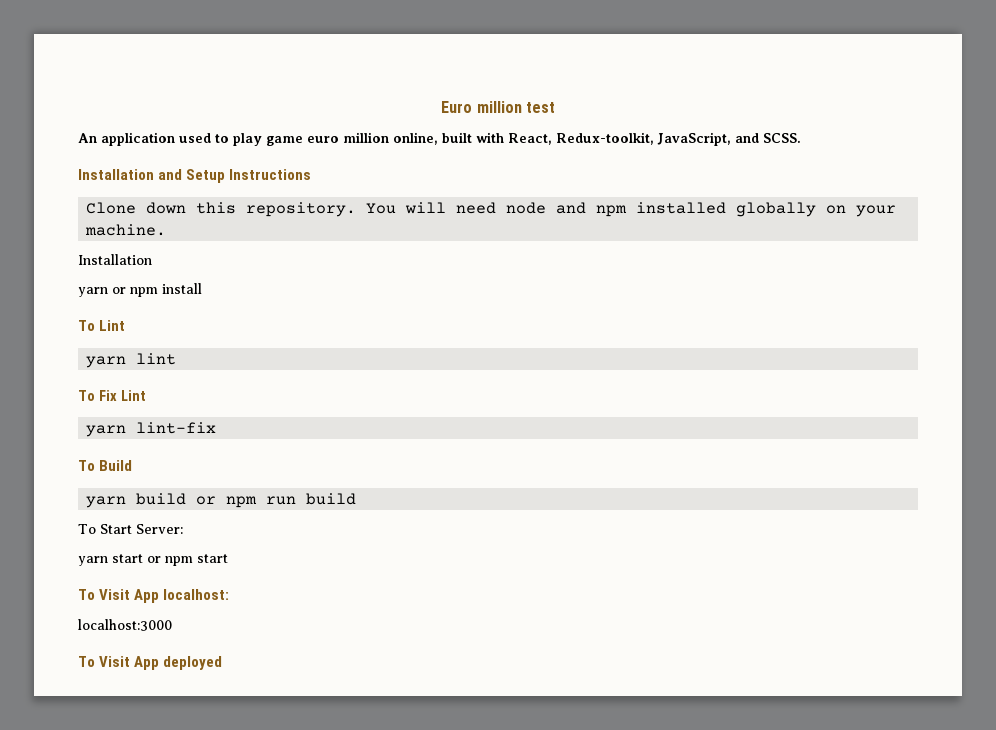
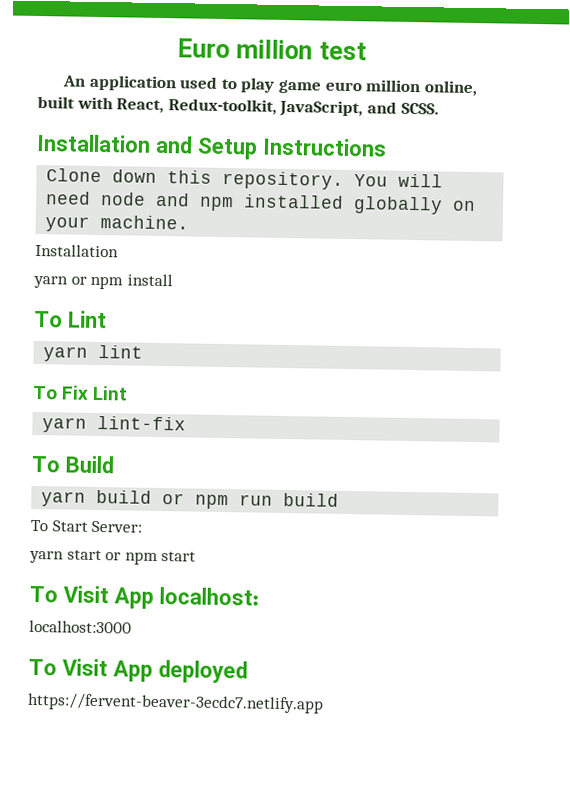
+ https://fervent-beaver-3ecdc7.netlify.app

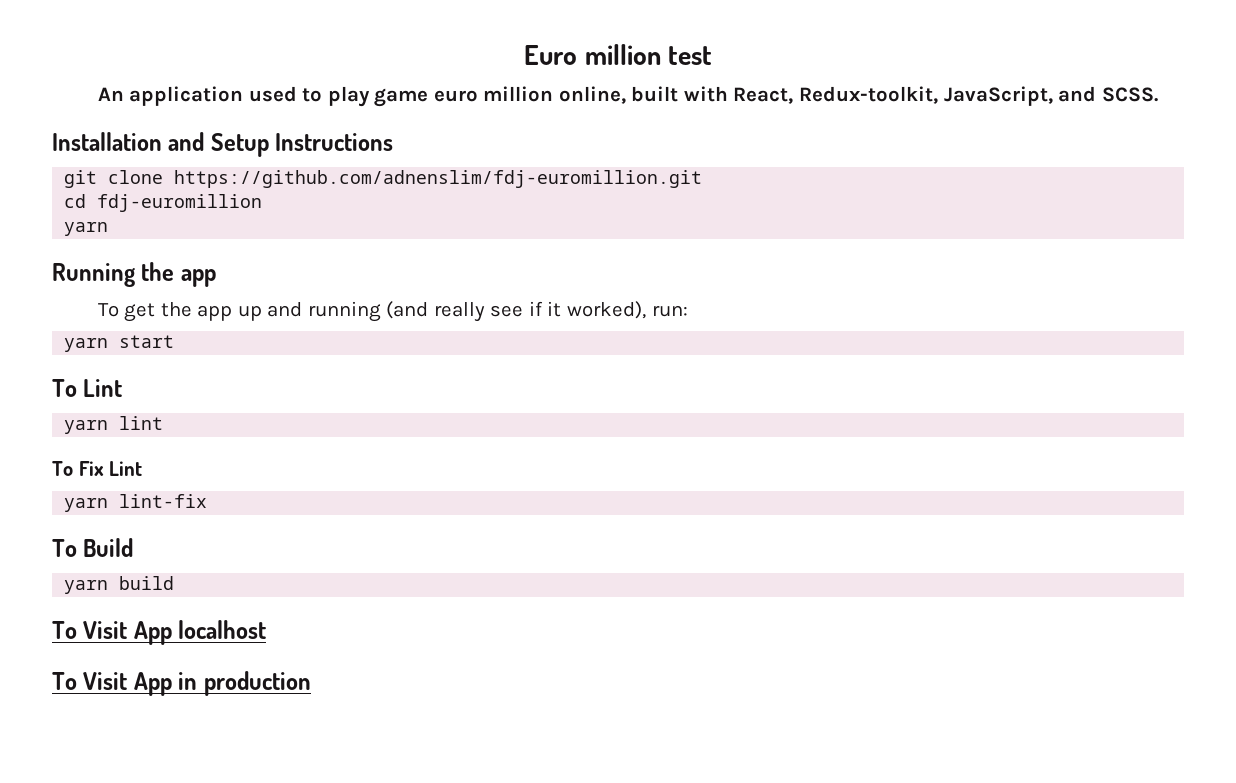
- Clone down this repository. You will need node and npm installed globally on your machine.
- Installation
- yarn or npm install
+ git clone https://github.com/adnenslim/fdj-euromillion.git
+ cd fdj-euromillion
+ yarn
+ Running the app
+ To get the app up and running (and really see if it worked), run:
+ yarn start
- yarn build or npm run build
- To Start Server:
- yarn start or npm start
- To Visit App localhost:
- localhost:3000
- To Visit App deployed
- https://fervent-beaver-3ecdc7.netlify.app
+ yarn build
+ To Visit App localhost
+ To Visit App in production

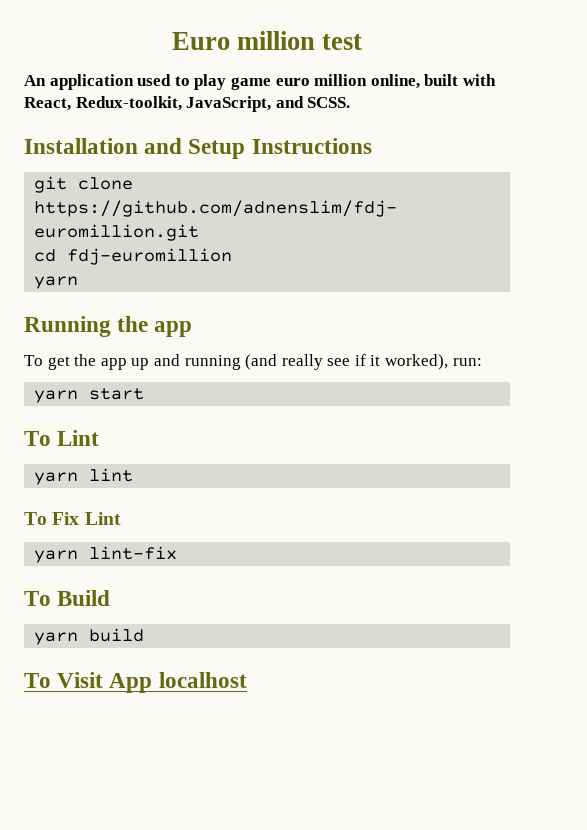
- To Visit App in production

